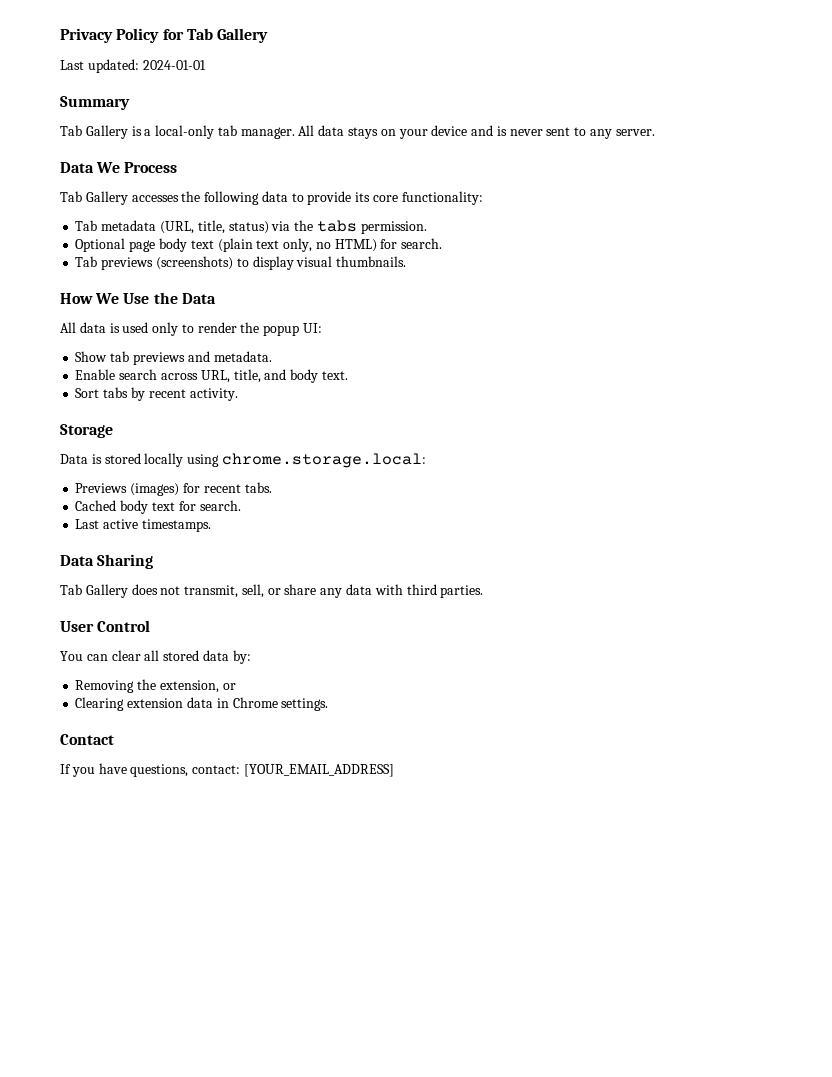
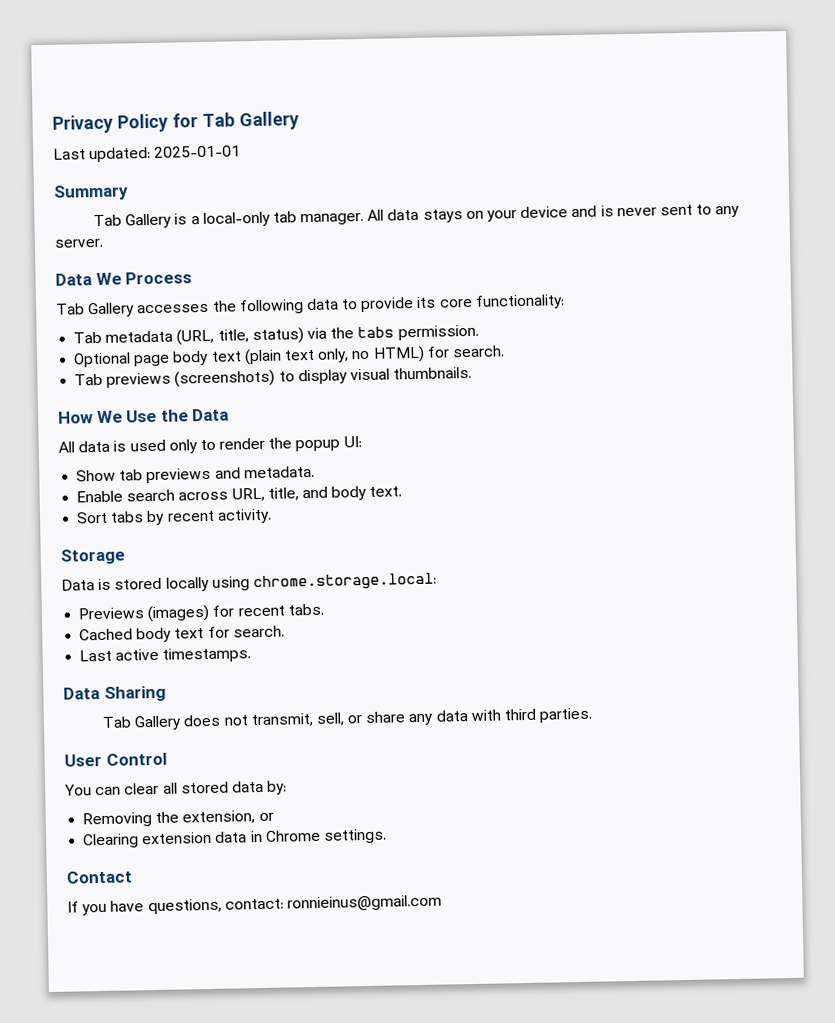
- Last updated: 2024-01-01
+ Last updated: 2025-01-01
- If you have questions, contact: [YOUR_EMAIL_ADDRESS]
+ If you have questions, contact: ronnieinus@gmail.com

